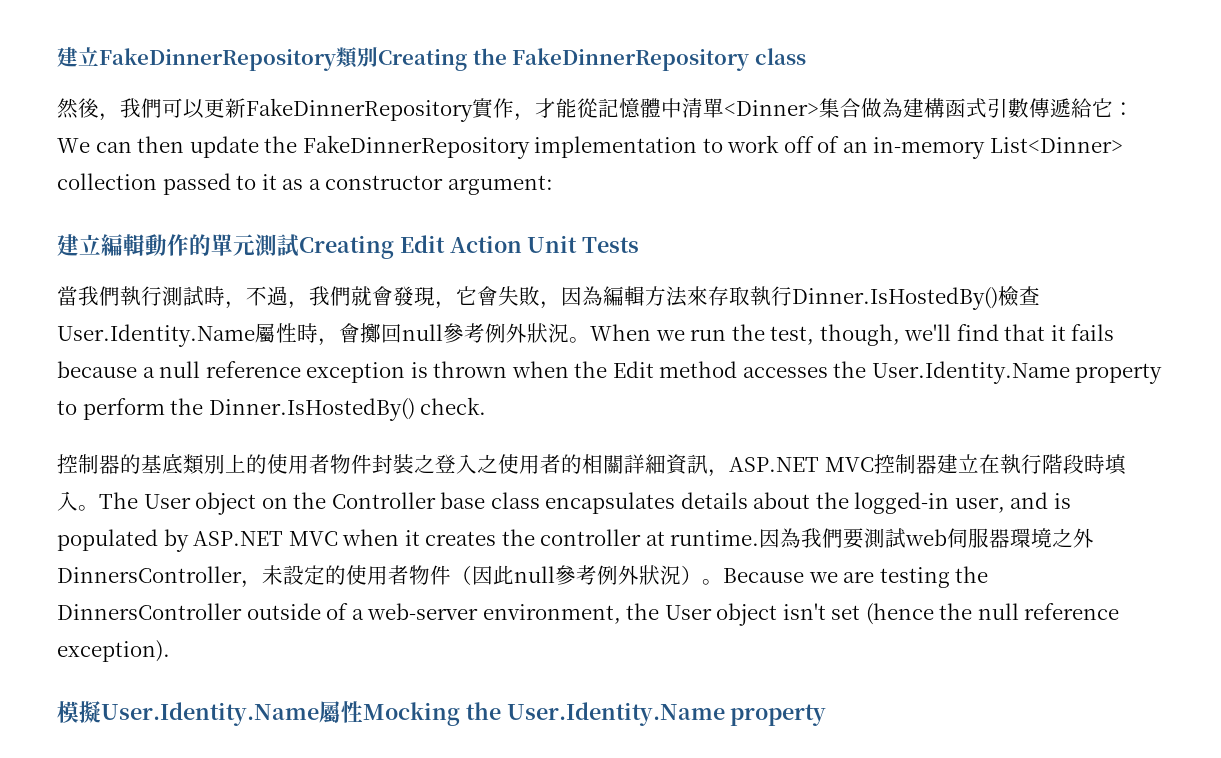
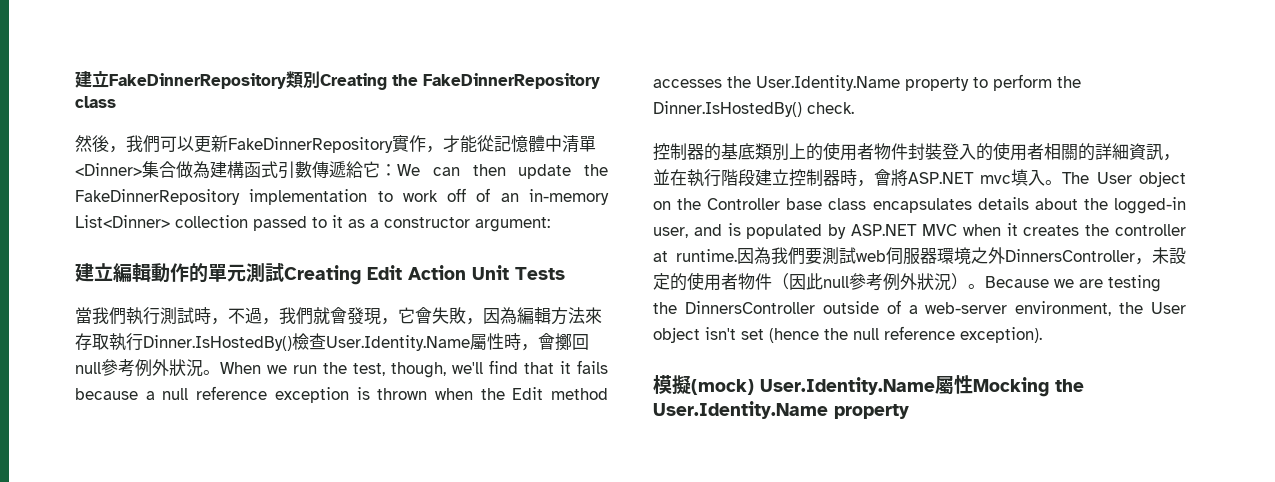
- 控制器的基底類別上的使用者物件封裝之登入之使用者的相關詳細資訊，ASP.NET MVC控制器建立在執行階段時填入。
+ 控制器的基底類別上的使用者物件封裝登入的使用者相關的詳細資訊，並在執行階段建立控制器時，會將ASP.NET mvc填入。
- 模擬User.Identity.Name屬性Mocking the User.Identity.Name property
+ 模擬(mock) User.Identity.Name屬性Mocking the User.Identity.Name property

